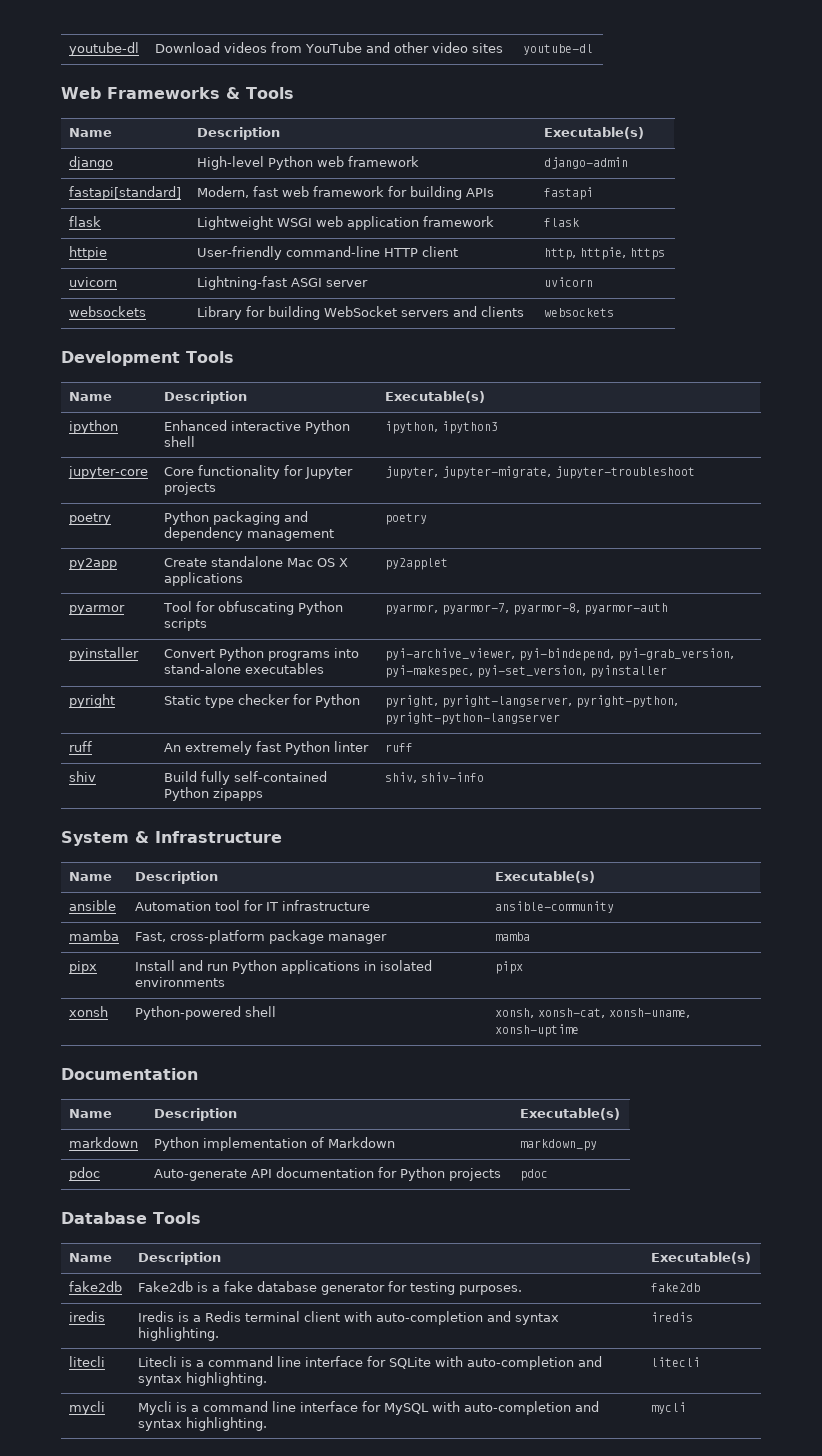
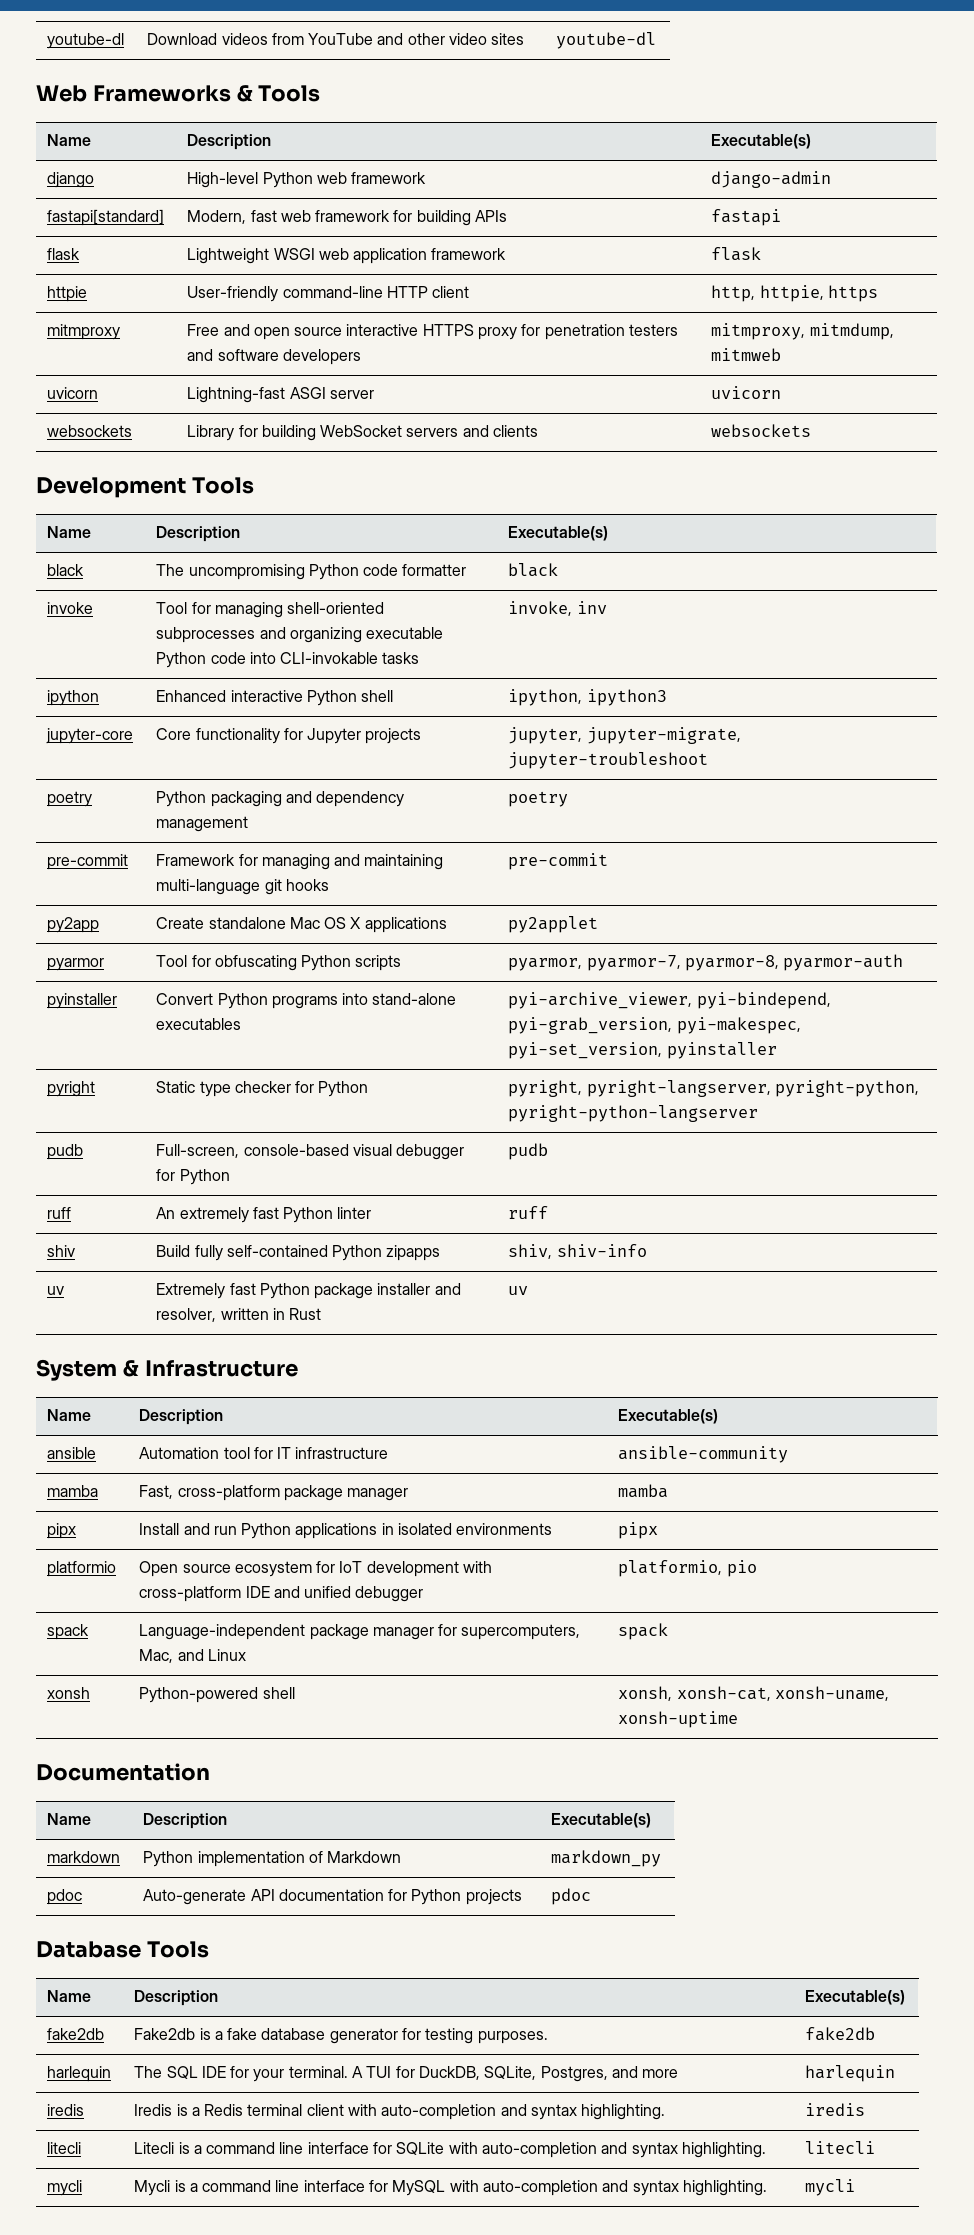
+ mitmproxy | Free and open source interactive HTTPS proxy for penetration testers and software developers | mitmproxy, mitmdump, mitmweb
+ black | The uncompromising Python code formatter | black
+ invoke | Tool for managing shell-oriented subprocesses and organizing executable Python code into CLI-invokable tasks | invoke, inv
+ pre-commit | Framework for managing and maintaining multi-language git hooks | pre-commit
+ pudb | Full-screen, console-based visual debugger for Python | pudb
+ uv | Extremely fast Python package installer and resolver, written in Rust | uv
+ platformio | Open source ecosystem for IoT development with cross-platform IDE and unified debugger | platformio, pio
+ spack | Language-independent package manager for supercomputers, Mac, and Linux | spack
+ harlequin | The SQL IDE for your terminal. A TUI for DuckDB, SQLite, Postgres, and more | harlequin

